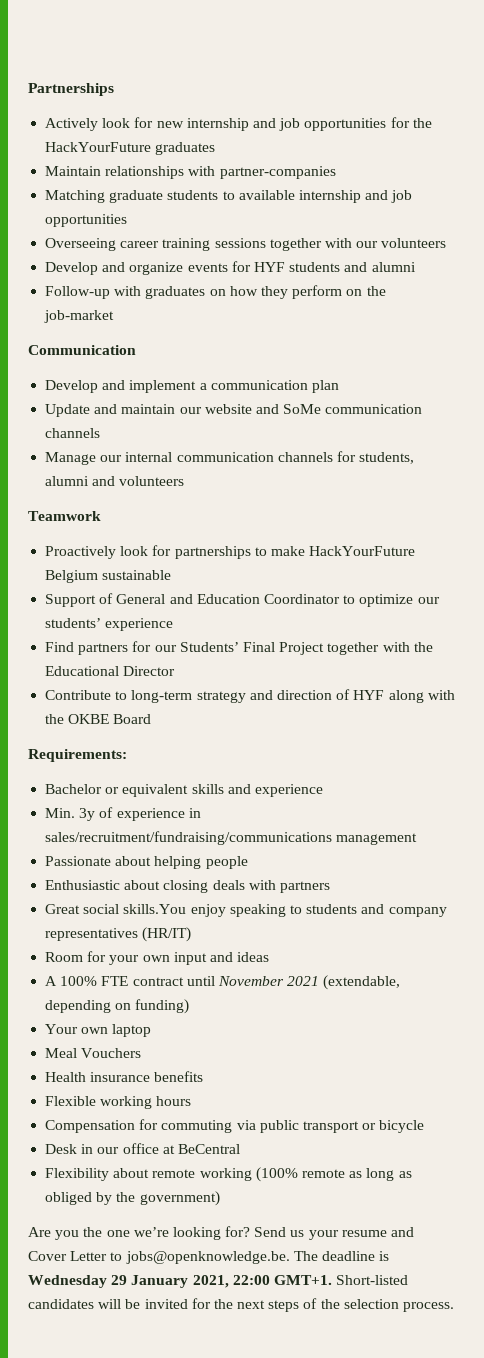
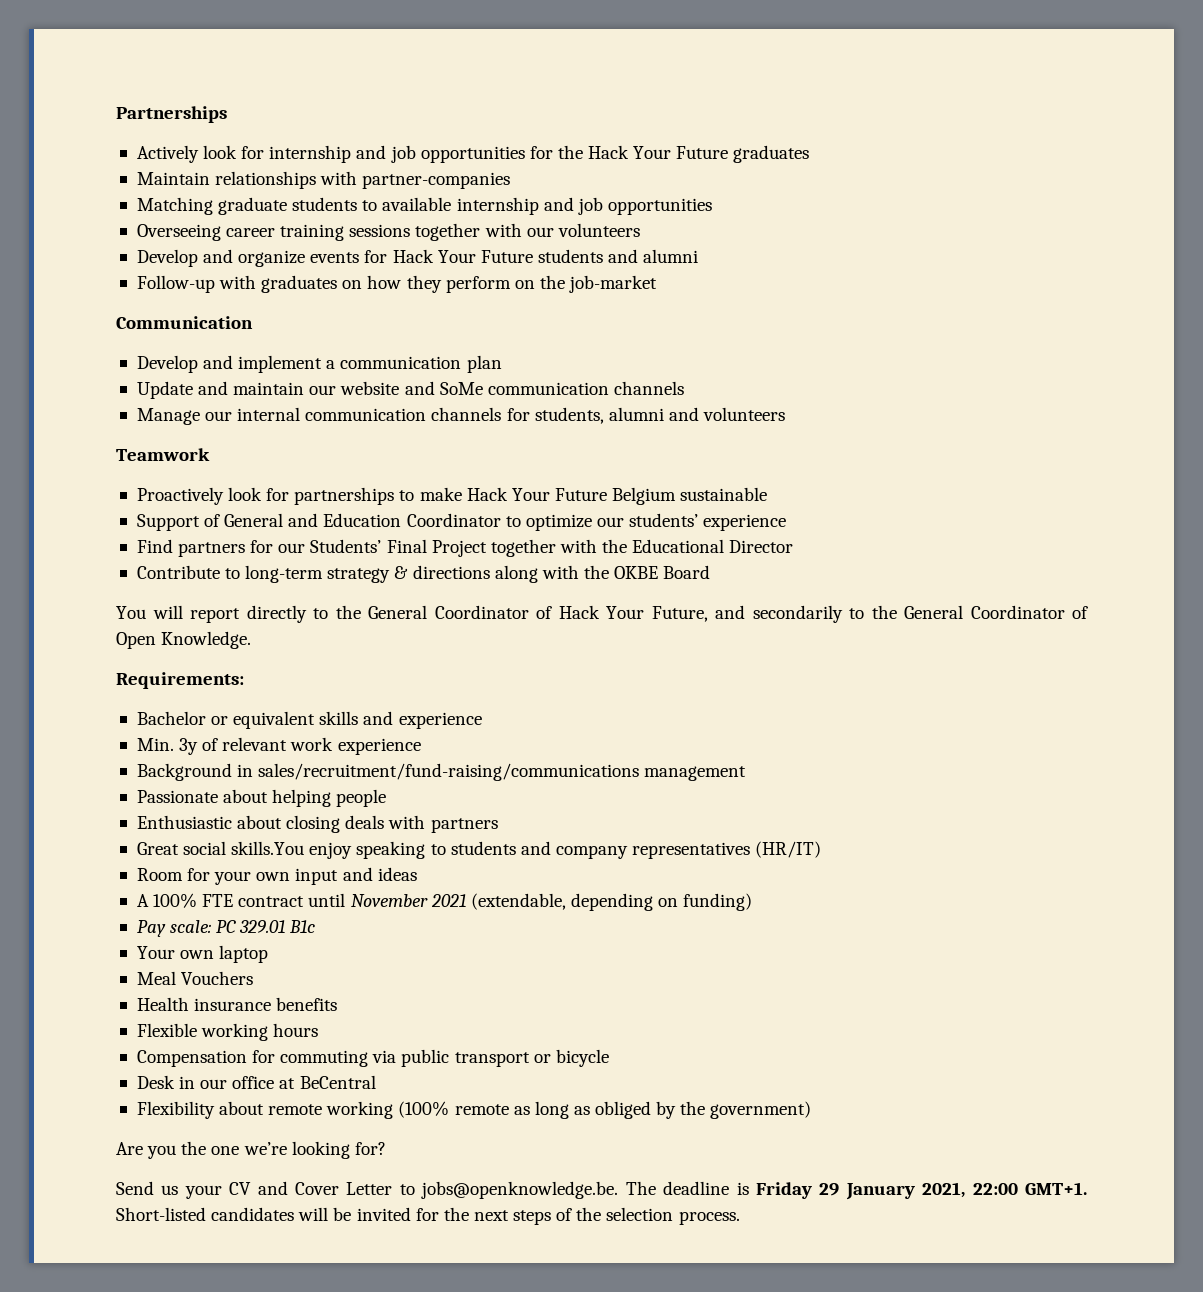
- Actively look for new internship and job opportunities for the HackYourFuture graduates
+ Actively look for internship and job opportunities for the Hack Your Future graduates
- Develop and organize events for HYF students and alumni
+ Develop and organize events for Hack Your Future students and alumni
- Proactively look for partnerships to make HackYourFuture Belgium sustainable
+ Proactively look for partnerships to make Hack Your Future Belgium sustainable
- Contribute to long-term strategy and direction of HYF along with the OKBE Board
+ Contribute to long-term strategy & directions along with the OKBE Board
+ You will report directly to the General Coordinator of Hack Your Future, and secondarily to the General Coordinator of Open Knowledge.
- Min. 3y of experience in sales/recruitment/fundraising/communications management
+ Min. 3y of relevant work experience
+ Background in sales/recruitment/fund-raising/communications management
+ Pay scale: PC 329.01 B1c
- Are you the one we’re looking for? Send us your resume and Cover Letter to jobs@openknowledge.be. The deadline is Wednesday 29 January 2021, 22:00 GMT+1.
+ Are you the one we’re looking for?
+ Send us your CV and Cover Letter to jobs@openknowledge.be. The deadline is Friday 29 January 2021, 22:00 GMT+1.

